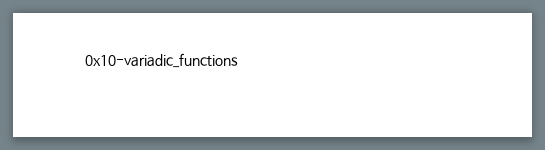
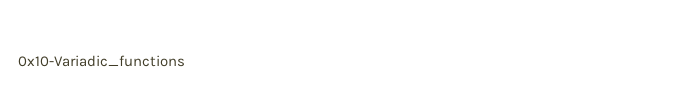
- 0x10-variadic_functions
+ 0x10-Variadic_functions

